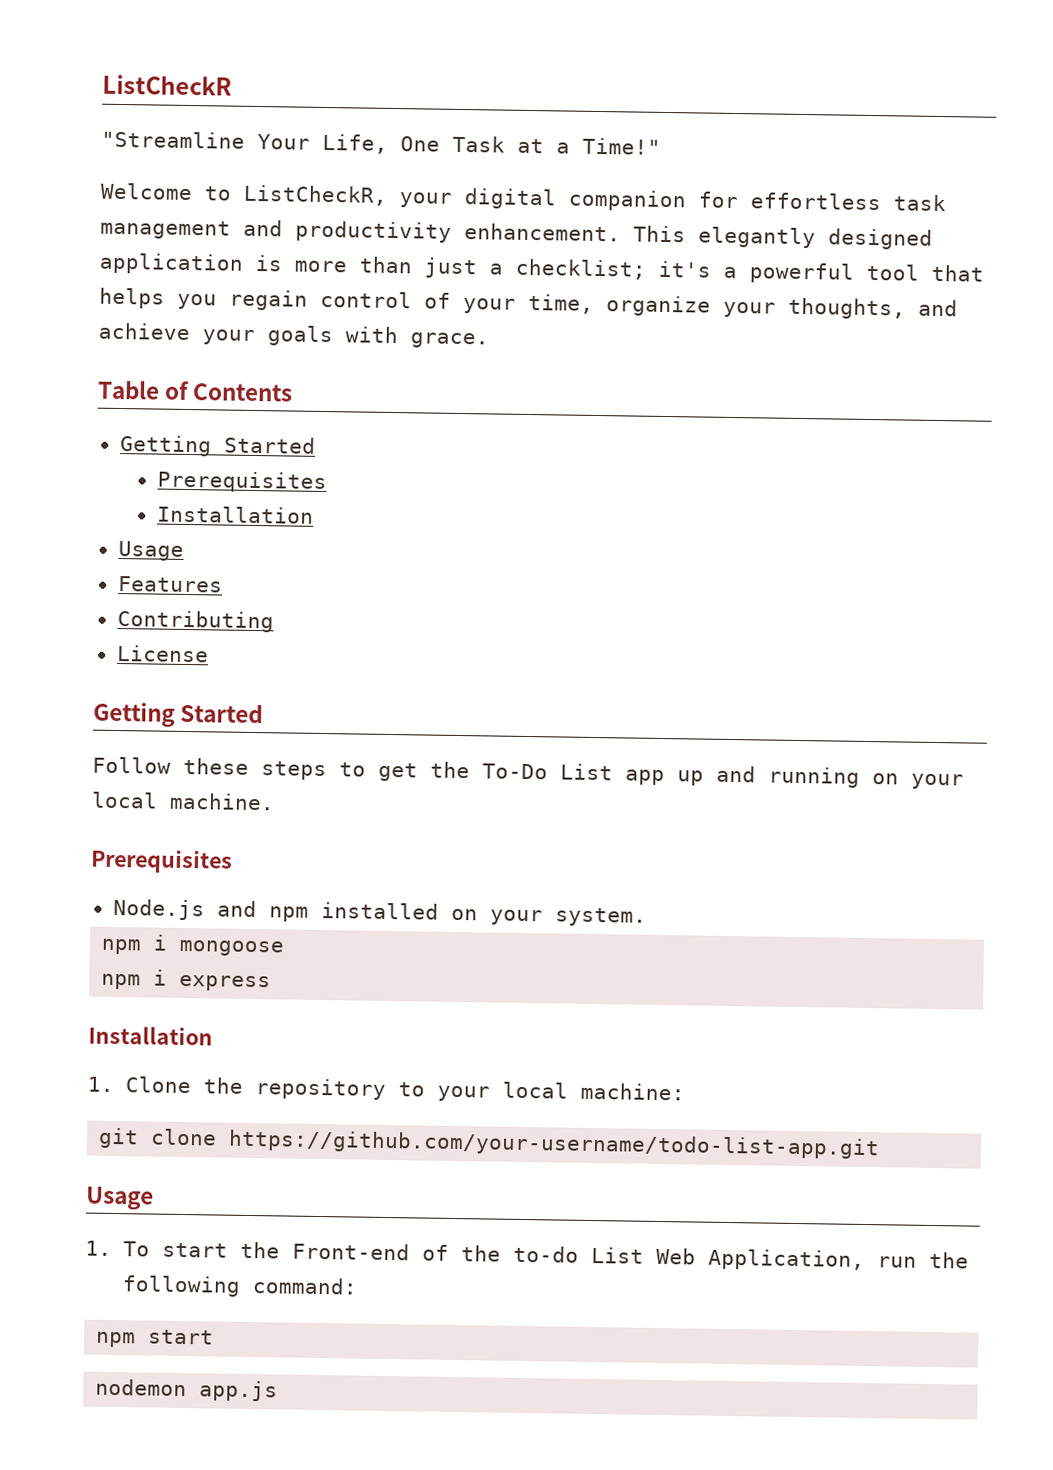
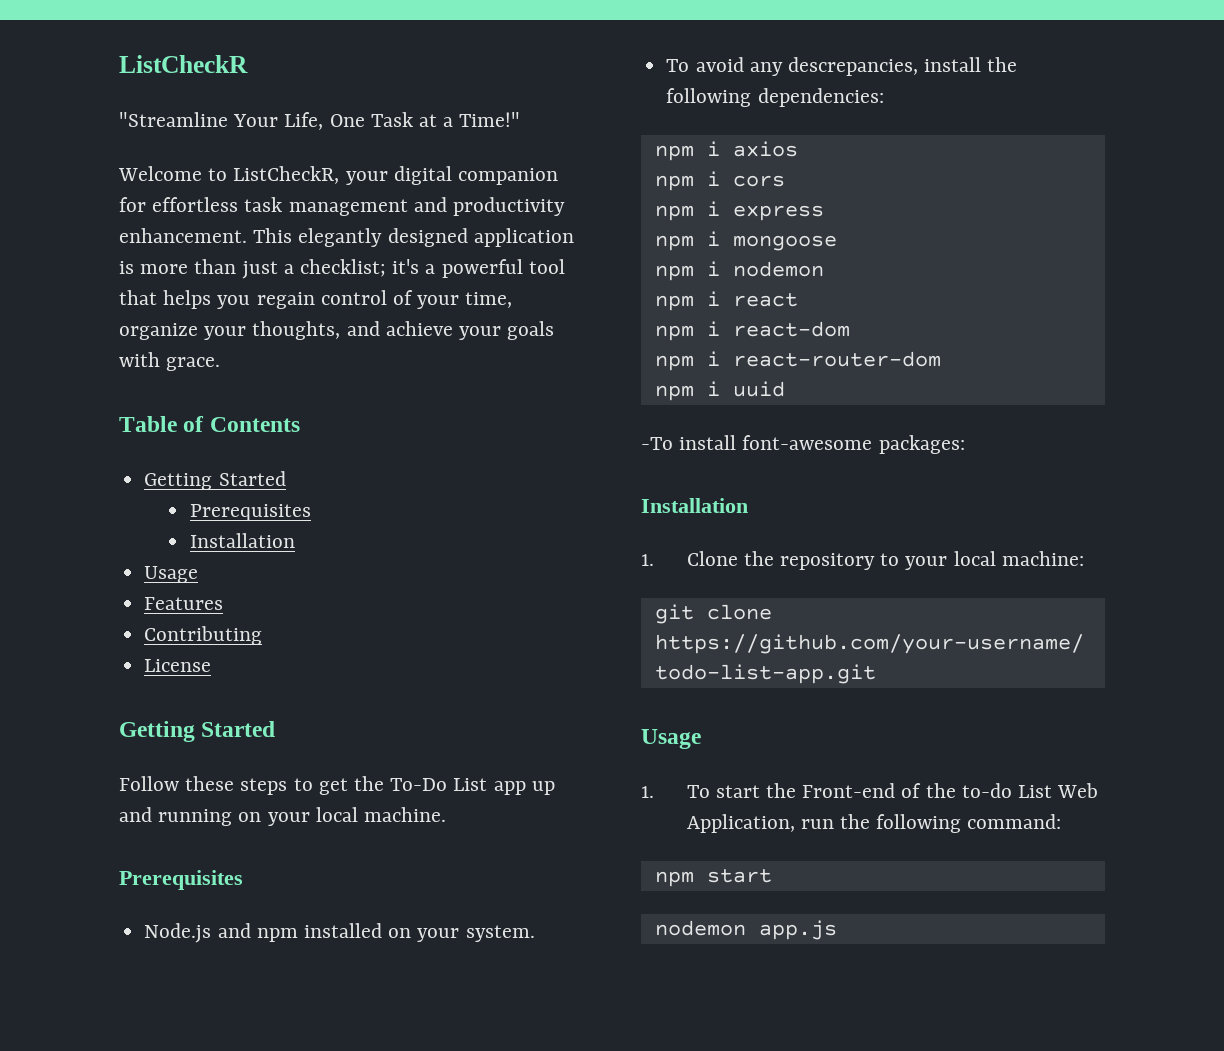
+ To avoid any descrepancies, install the following dependencies:
+ npm i axios
+ npm i cors
+ npm i express
- npm i express
+ npm i nodemon
+ npm i react
+ npm i react-dom
+ npm i react-router-dom
+ npm i uuid
+ -To install font-awesome packages:

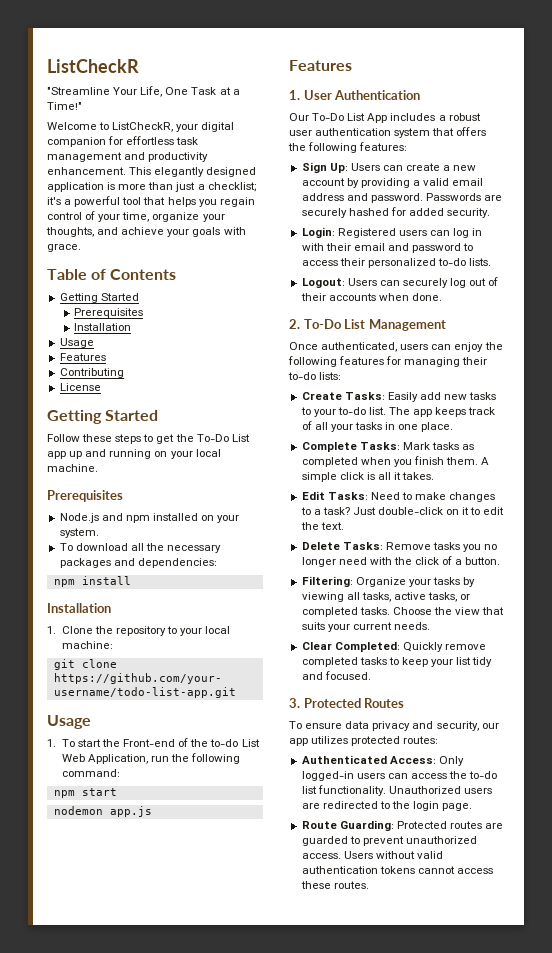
- To avoid any descrepancies, install the following dependencies:
- npm i axios
- npm i cors
- npm i express
- npm i mongoose
- npm i nodemon
- npm i react
- npm i react-dom
- npm i react-router-dom
- npm i uuid
- -To install font-awesome packages:
+ To download all the necessary packages and dependencies:
+ npm install
  nodemon app.js
+ Features
+ 1. User Authentication
+ Our To-Do List App includes a robust user authentication system that offers the following features:
+ Sign Up: Users can create a new account by providing a valid email address and password. Passwords are securely hashed for added security.
+ Login: Registered users can log in with their email and password to access their personalized to-do lists.
+ Logout: Users can securely log out of their accounts when done.
+ 2. To-Do List Management
+ Once authenticated, users can enjoy the following features for managing their to-do lists:
+ Create Tasks: Easily add new tasks to your to-do list. The app keeps track of all your tasks in one place.
+ Complete Tasks: Mark tasks as completed when you finish them. A simple click is all it takes.
+ Edit Tasks: Need to make changes to a task? Just double-click on it to edit the text.
+ Delete Tasks: Remove tasks you no longer need with the click of a button.
+ Filtering: Organize your tasks by viewing all tasks, active tasks, or completed tasks. Choose the view that suits your current needs.
+ Clear Completed: Quickly remove completed tasks to keep your list tidy and focused.
+ 3. Protected Routes
+ To ensure data privacy and security, our app utilizes protected routes:
+ Authenticated Access: Only logged-in users can access the to-do list functionality. Unauthorized users are redirected to the login page.
+ Route Guarding: Protected routes are guarded to prevent unauthorized access. Users without valid authentication tokens cannot access these routes.

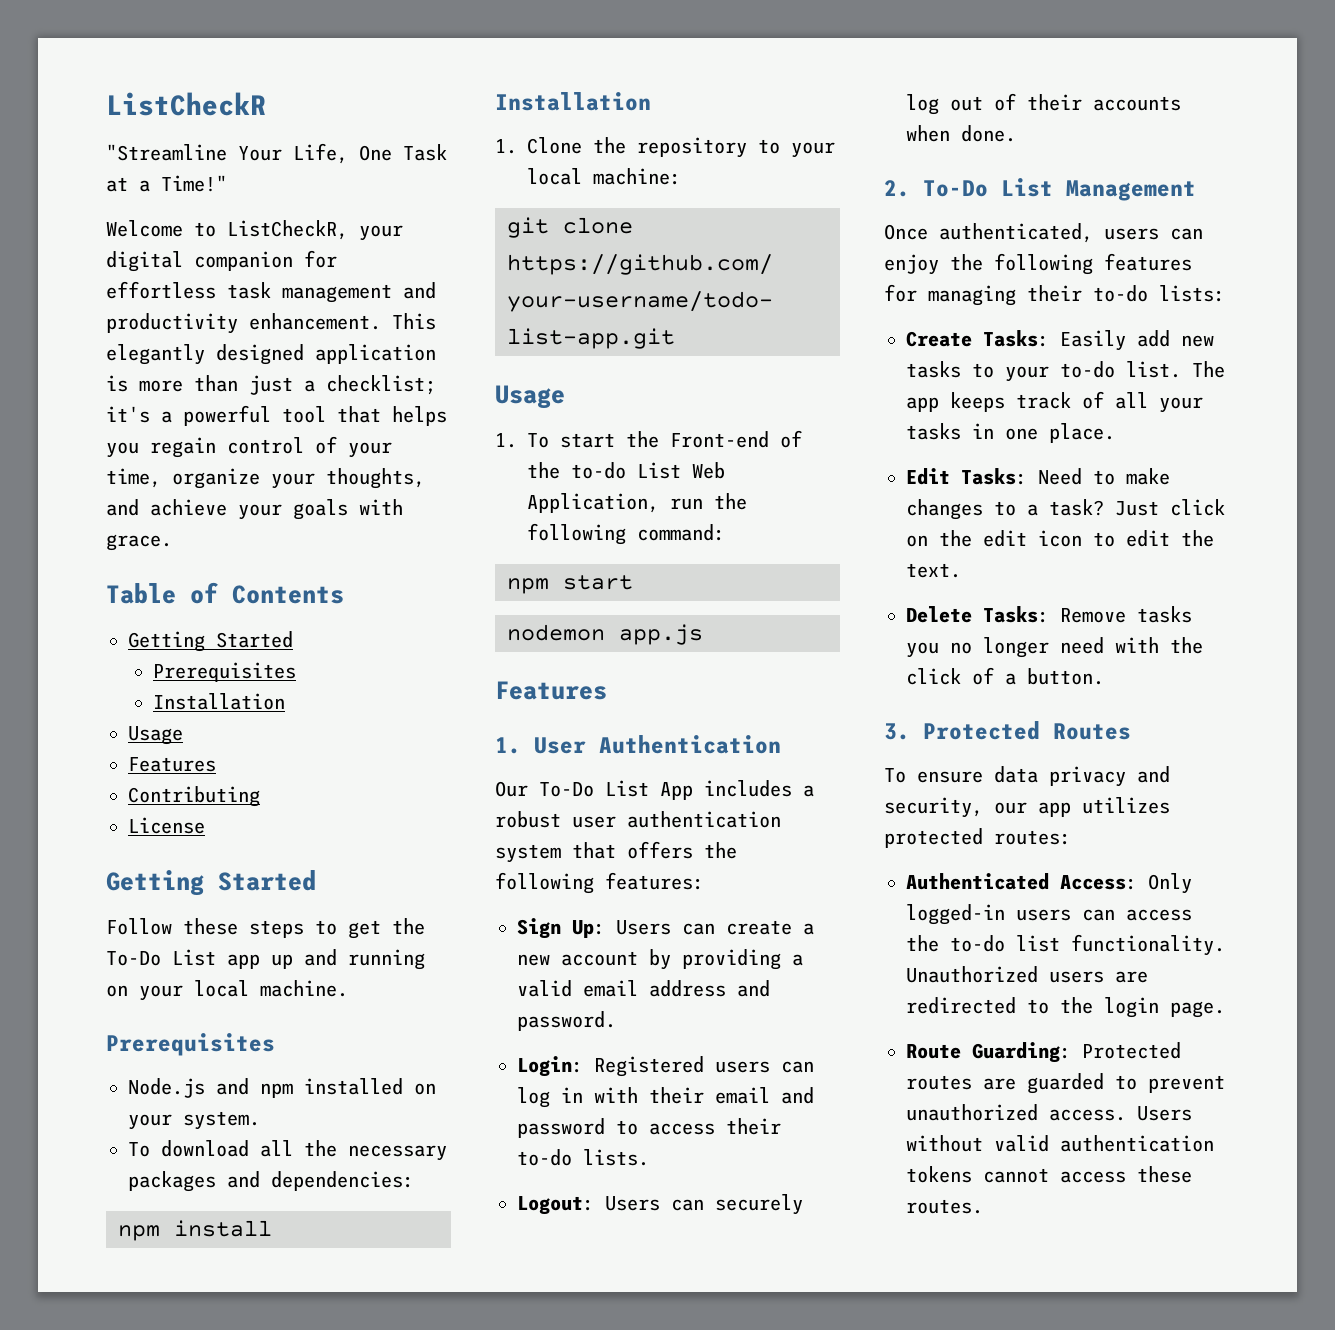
- Passwords are securely hashed for added security.
- Login: Registered users can log in with their email and password to access their personalized to-do lists.
+ Login: Registered users can log in with their email and password to access their to-do lists.
- Complete Tasks: Mark tasks as completed when you finish them. A simple click is all it takes.
- Just double-click on it to edit the text.
+ Just click on the edit icon to edit the text.
- Filtering: Organize your tasks by viewing all tasks, active tasks, or completed tasks. Choose the view that suits your current needs.
- Clear Completed: Quickly remove completed tasks to keep your list tidy and focused.

